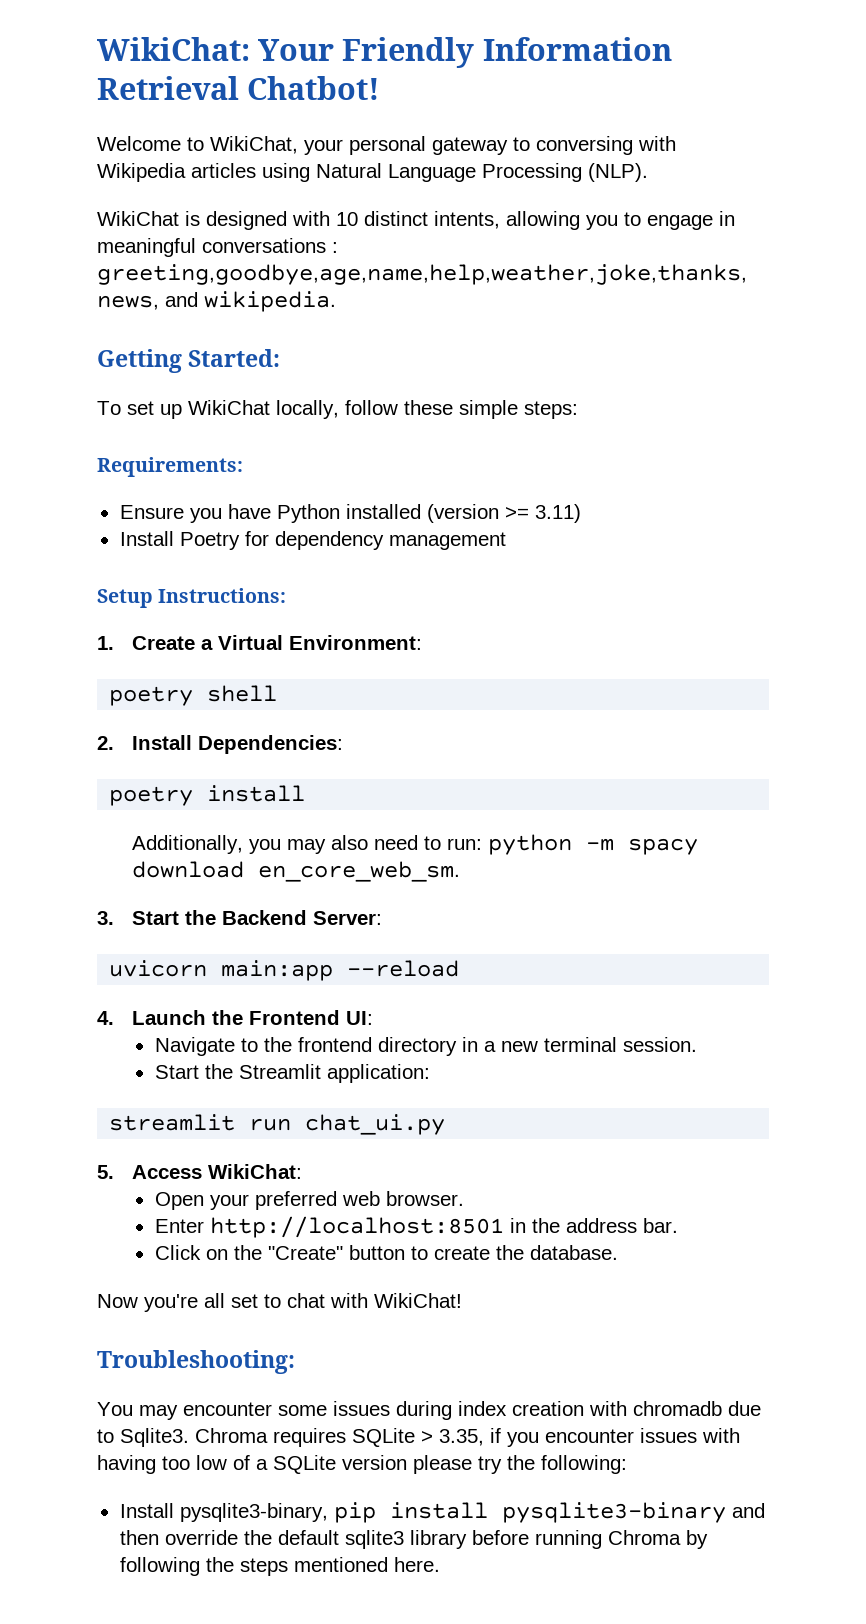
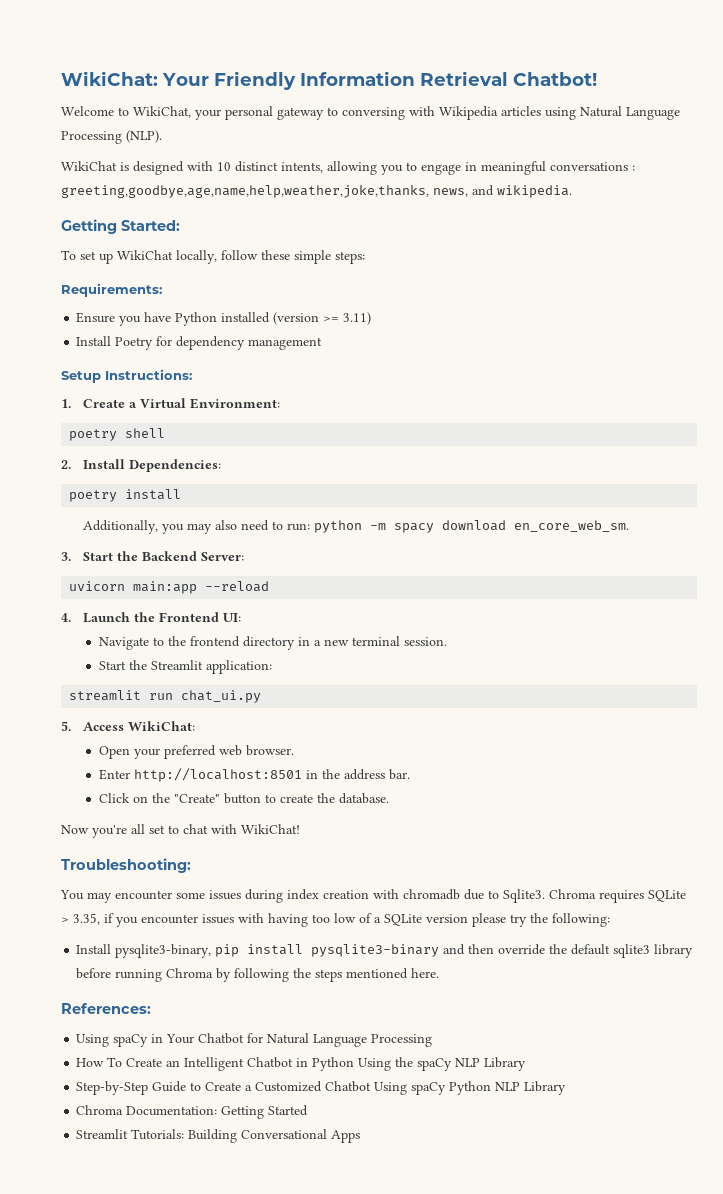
+ References:
+ Using spaCy in Your Chatbot for Natural Language Processing
+ How To Create an Intelligent Chatbot in Python Using the spaCy NLP Library
+ Step-by-Step Guide to Create a Customized Chatbot Using spaCy Python NLP Library
+ Chroma Documentation: Getting Started
+ Streamlit Tutorials: Building Conversational Apps

